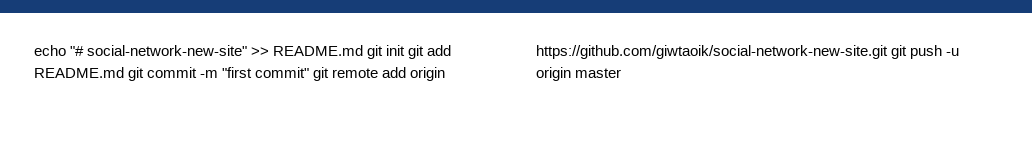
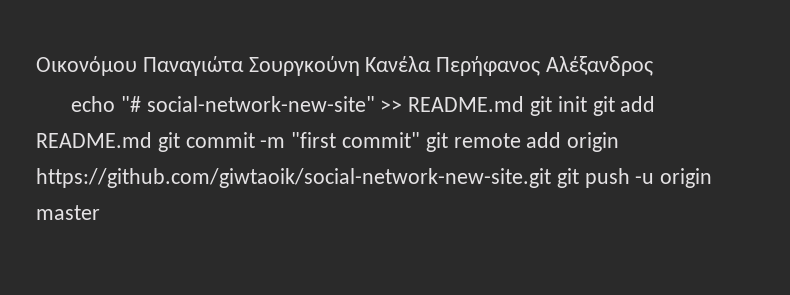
+ Οικονόμου Παναγιώτα Σουργκούνη Κανέλα Περήφανος Αλέξανδρος

